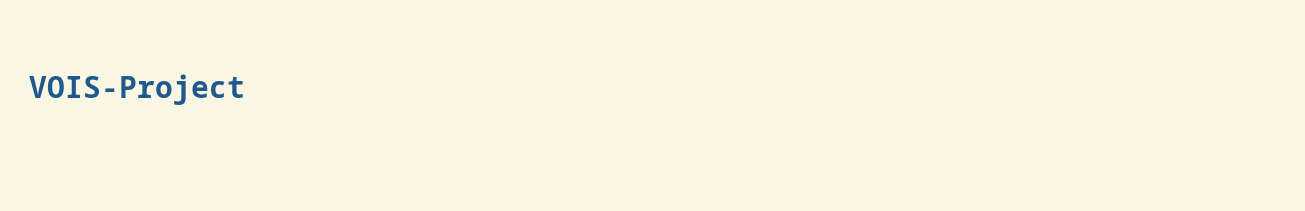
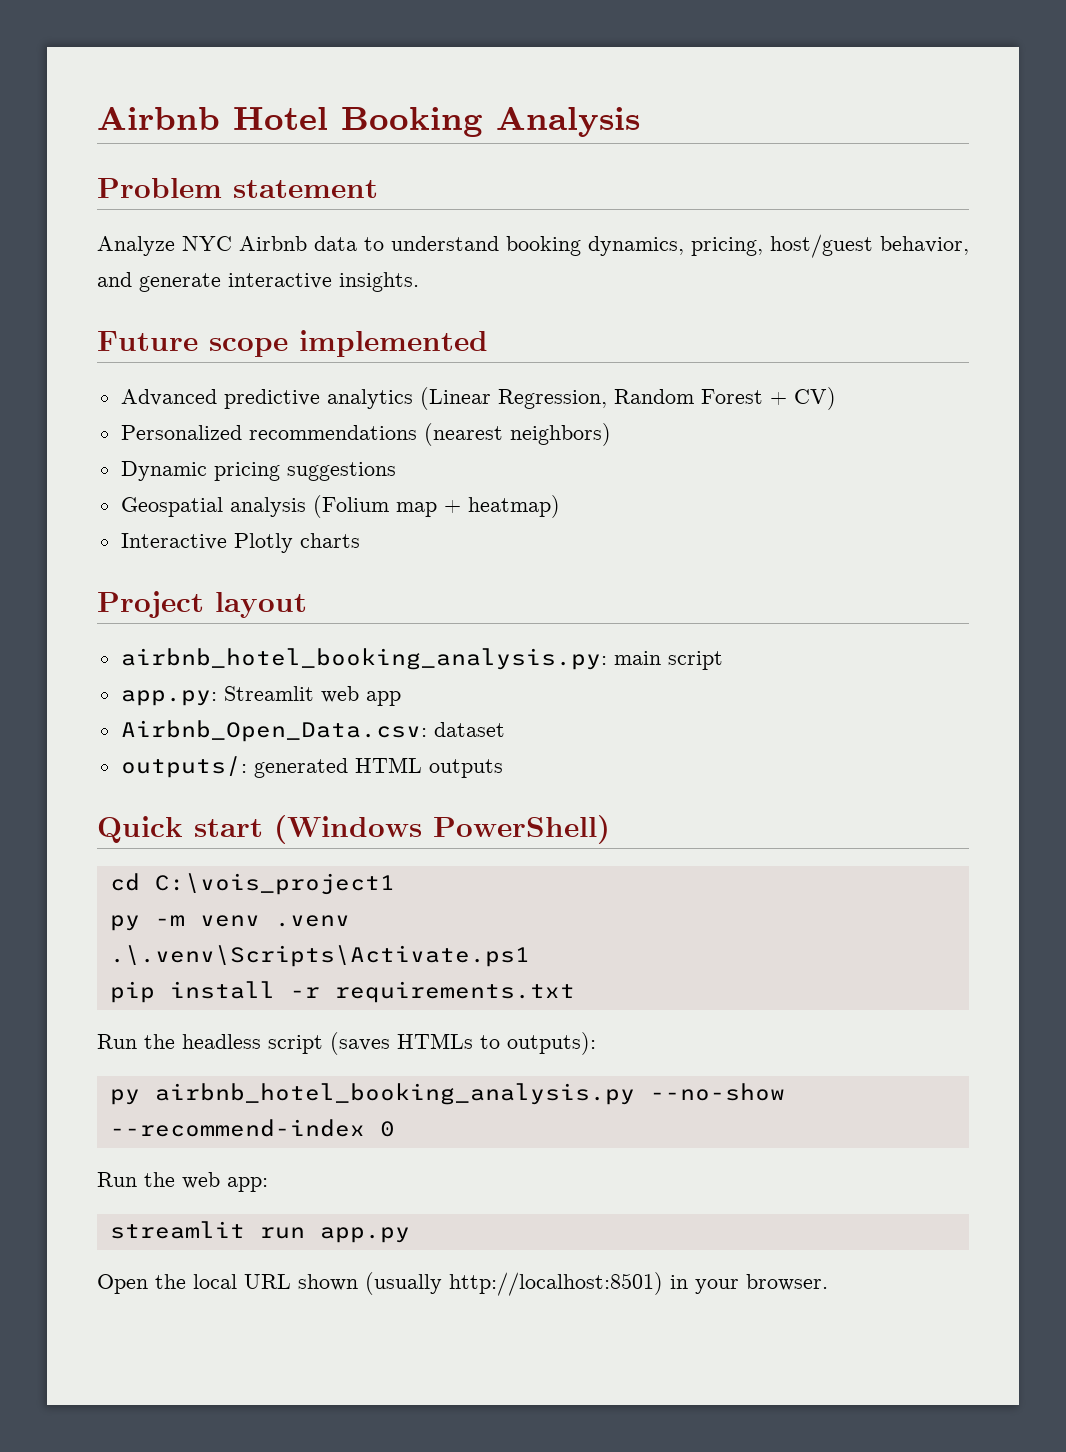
- VOIS-Project
+ Airbnb Hotel Booking Analysis
+ Problem statement
+ Analyze NYC Airbnb data to understand booking dynamics, pricing, host/guest behavior, and generate interactive insights.
+ Future scope implemented
+ Advanced predictive analytics (Linear Regression, Random Forest + CV)
+ Personalized recommendations (nearest neighbors)
+ Dynamic pricing suggestions
+ Geospatial analysis (Folium map + heatmap)
+ Interactive Plotly charts
+ Project layout
+ airbnb_hotel_booking_analysis.py: main script
+ app.py: Streamlit web app
+ Airbnb_Open_Data.csv: dataset
+ outputs/: generated HTML outputs
+ Quick start (Windows PowerShell)
+ cd C:\vois_project1
+ py -m venv .venv
+ .\.venv\Scripts\Activate.ps1
+ pip install -r requirements.txt
+ Run the headless script (saves HTMLs to outputs):
+ py airbnb_hotel_booking_analysis.py --no-show --recommend-index 0
+ Run the web app:
+ streamlit run app.py
+ Open the local URL shown (usually http://localhost:8501) in your browser.

